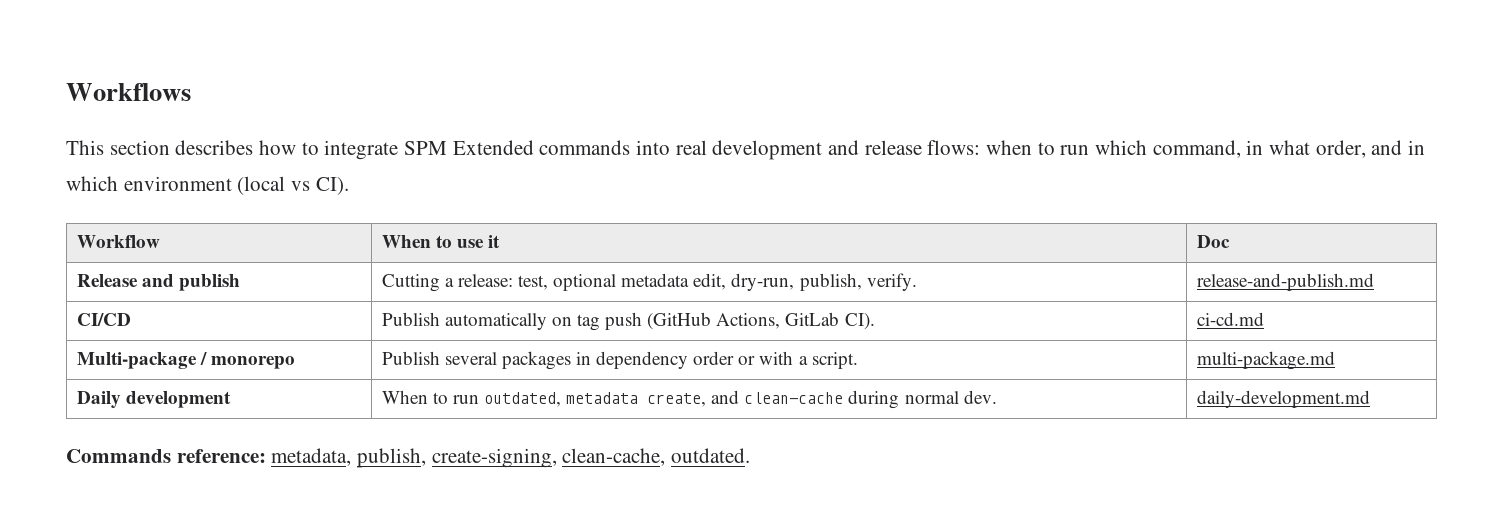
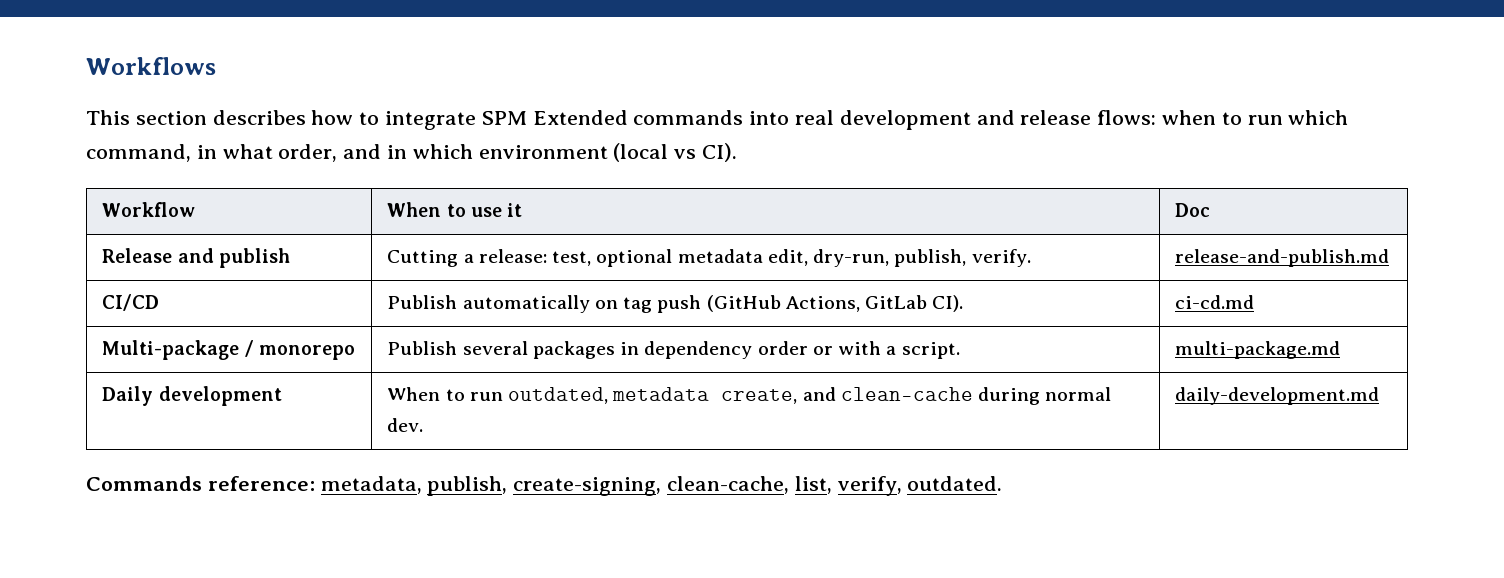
- Commands reference: metadata, publish, create-signing, clean-cache, outdated.
+ Commands reference: metadata, publish, create-signing, clean-cache, list, verify, outdated.

